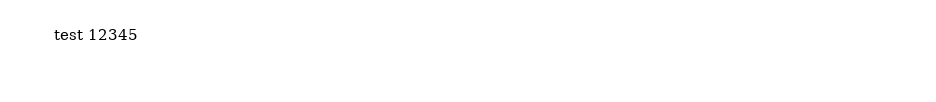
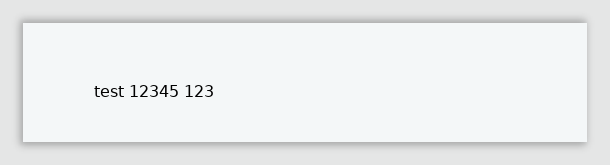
- test 12345
+ test 12345 123

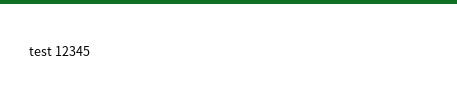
- test 12345 123
+ test 12345

